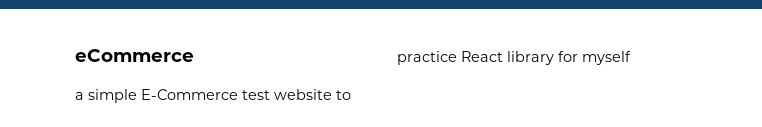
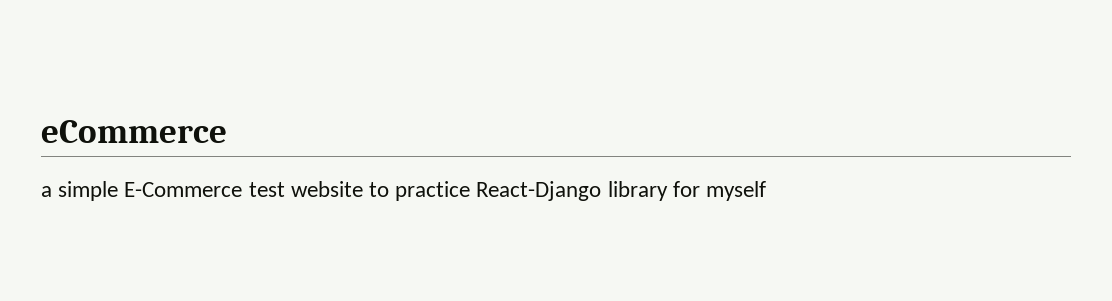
- a simple E-Commerce test website to practice React library for myself
+ a simple E-Commerce test website to practice React-Django library for myself

